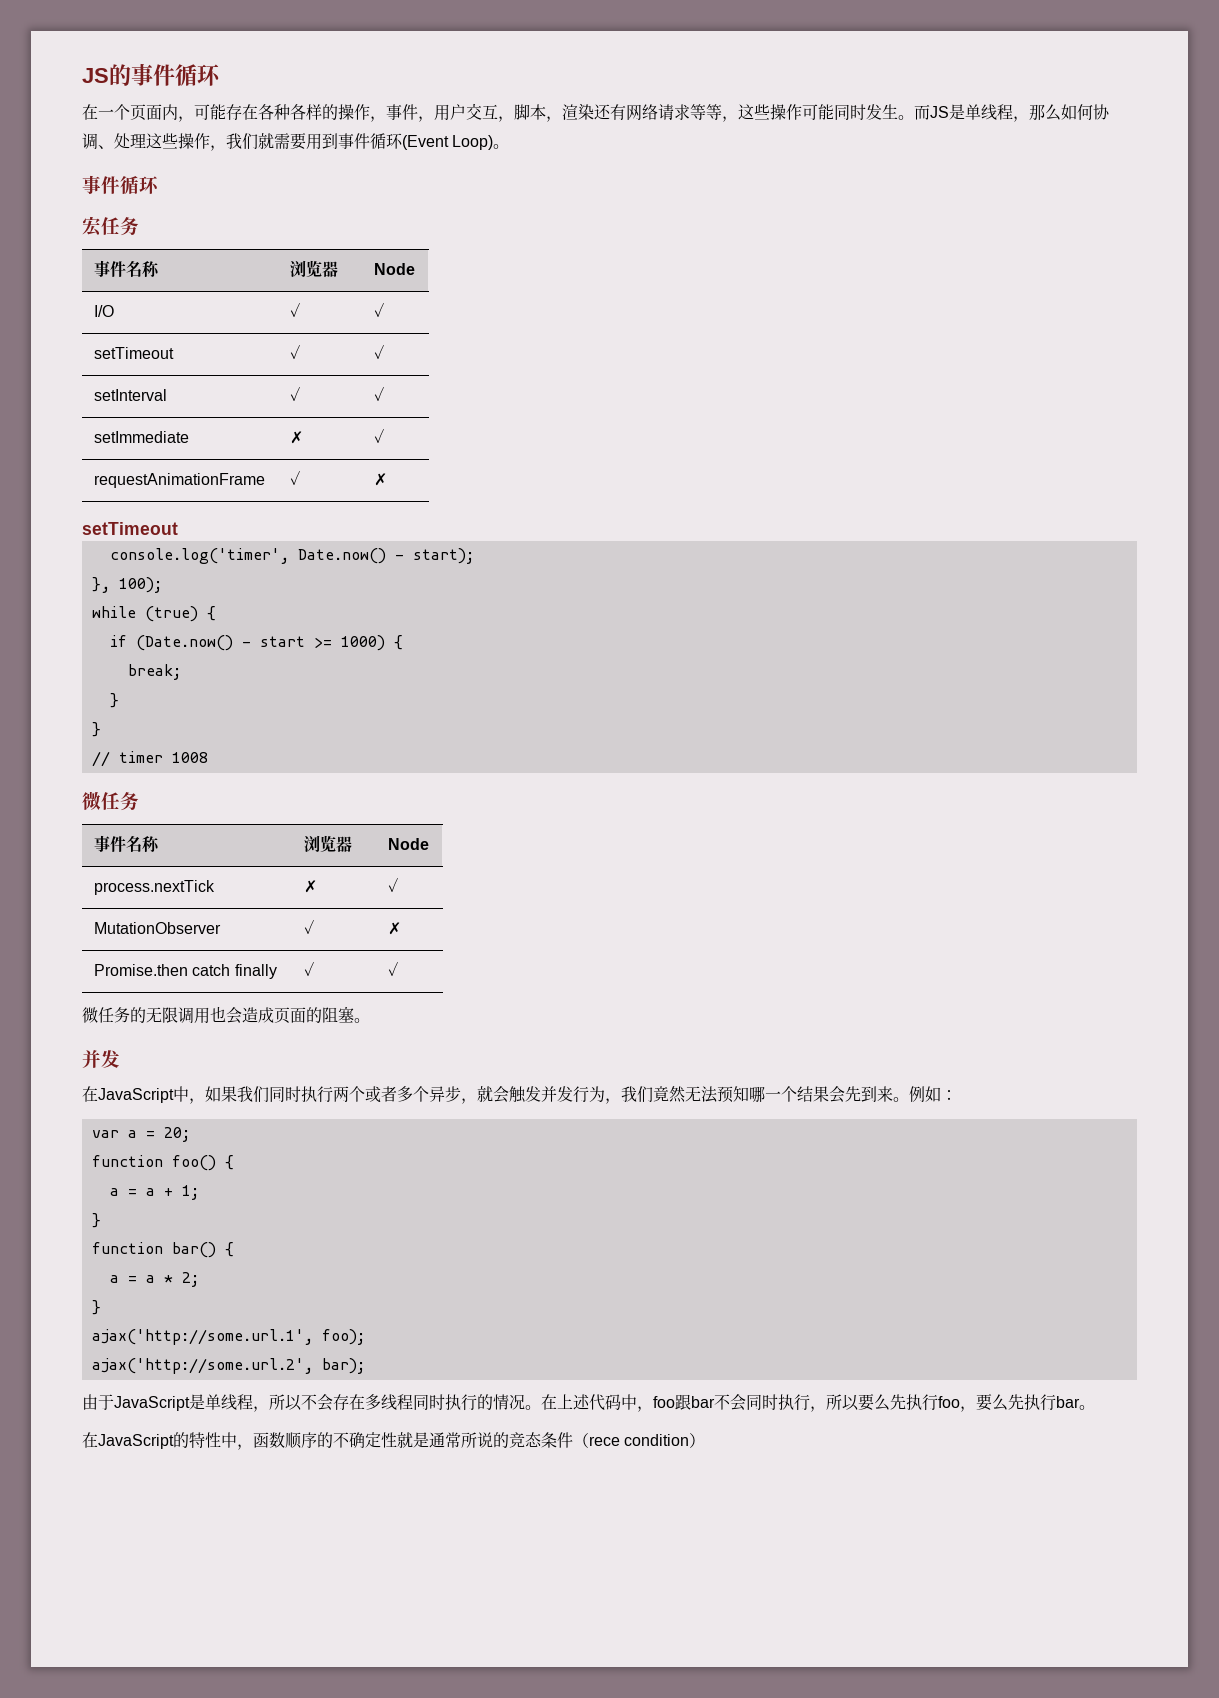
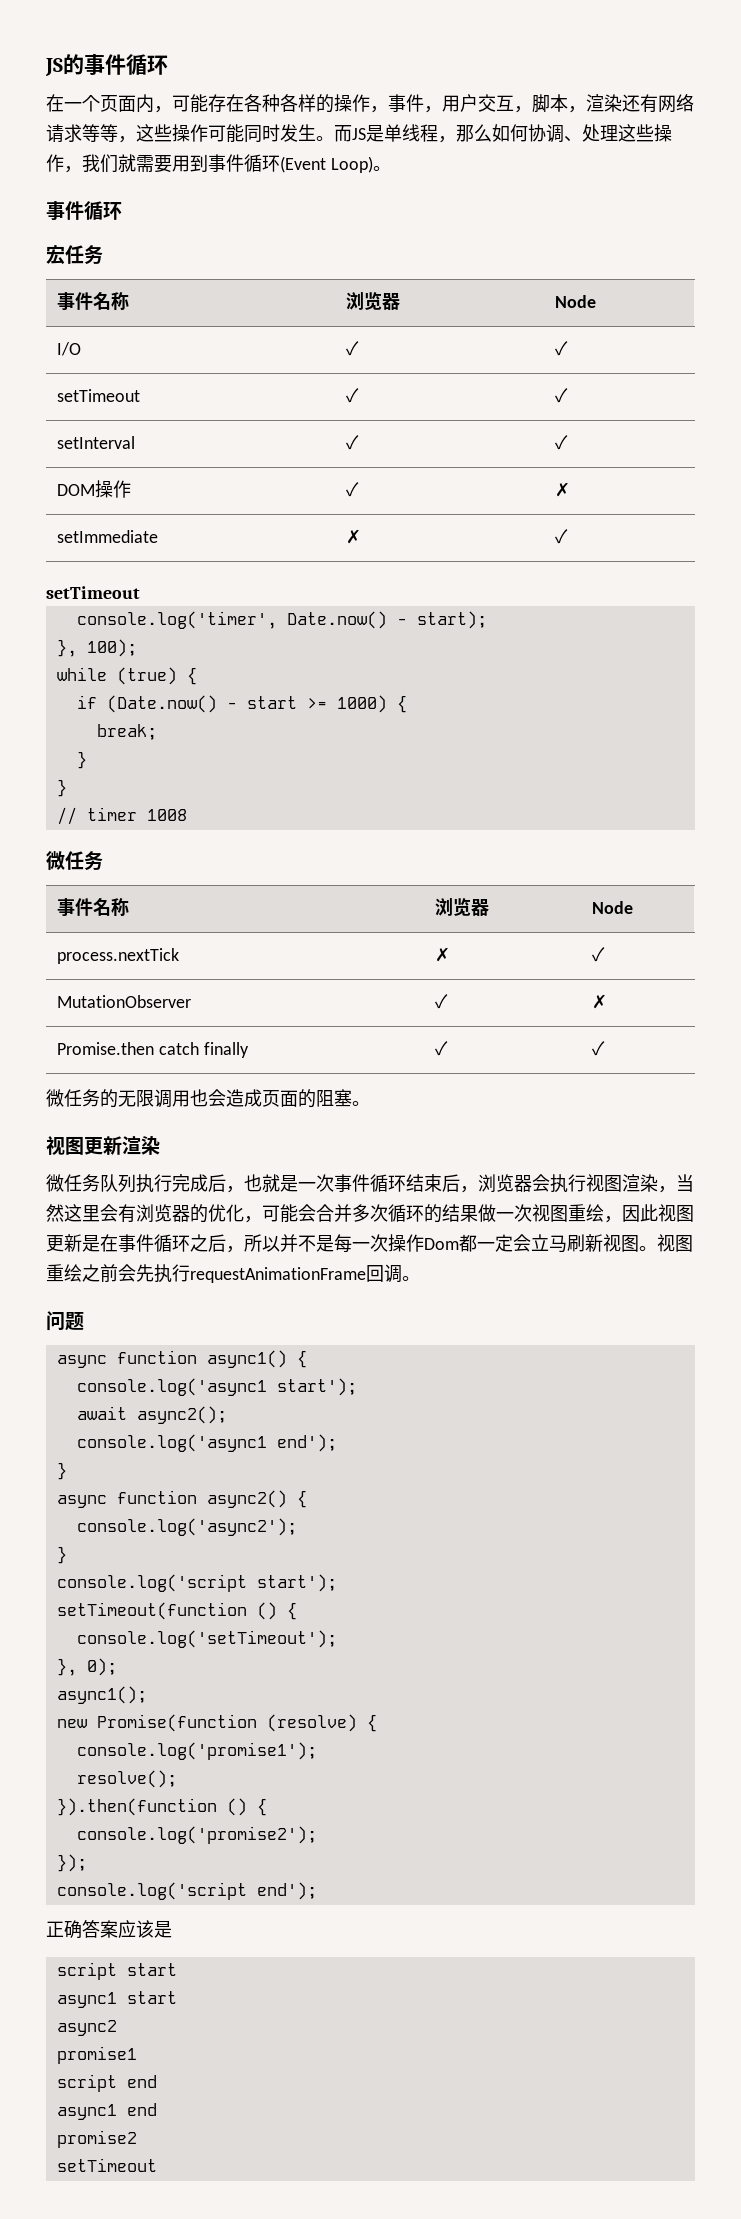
+ DOM操作 | ✓ | ✗
- requestAnimationFrame | ✓ | ✗
  微任务的无限调用也会造成页面的阻塞。
- 并发
- 在JavaScript中，如果我们同时执行两个或者多个异步，就会触发并发行为，我们竟然无法预知哪一个结果会先到来。例如：
- var a = 20;
- function foo() {
- a = a + 1;
+ 视图更新渲染
+ 微任务队列执行完成后，也就是一次事件循环结束后，浏览器会执行视图渲染，当然这里会有浏览器的优化，可能会合并多次循环的结果做一次视图重绘，因此视图更新是在事件循环之后，所以并不是每一次操作Dom都一定会立马刷新视图。视图重绘之前会先执行requestAnimationFrame回调。
+ 问题
+ async function async1() {
+ console.log('async1 start');
+ await async2();
+ console.log('async1 end');
  }
- function bar() {
- a = a * 2;
+ async function async2() {
+ console.log('async2');
  }
- ajax('http://some.url.1', foo);
- ajax('http://some.url.2', bar);
- 由于JavaScript是单线程，所以不会存在多线程同时执行的情况。在上述代码中，foo跟bar不会同时执行，所以要么先执行foo，要么先执行bar。
- 在JavaScript的特性中，函数顺序的不确定性就是通常所说的竞态条件（rece condition）
+ console.log('script start');
+ setTimeout(function () {
+ console.log('setTimeout');
+ }, 0);
+ async1();
+ new Promise(function (resolve) {
+ console.log('promise1');
+ resolve();
+ }).then(function () {
+ console.log('promise2');
+ });
+ console.log('script end');
+ 正确答案应该是
+ script start
+ async1 start
+ async2
+ promise1
+ script end
+ async1 end
+ promise2
+ setTimeout

